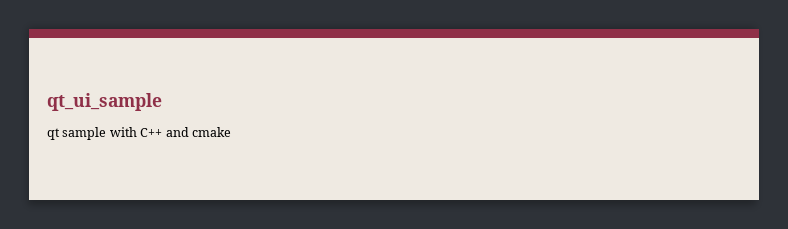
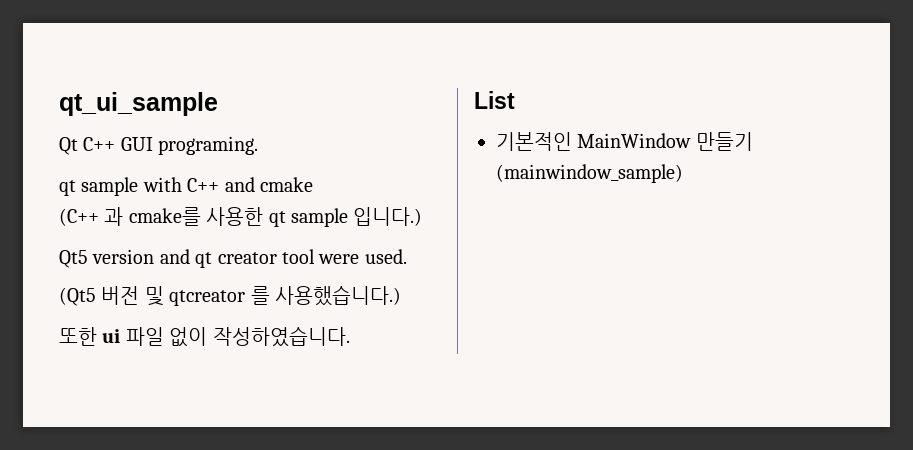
+ Qt C++ GUI programing.
+ (C++ 과 cmake를 사용한 qt sample 입니다.)
+ Qt5 version and qt creator tool were used.
+ (Qt5 버전 및 qtcreator 를 사용했습니다.)
+ 또한 ui 파일 없이 작성하였습니다.
+ List
+ 기본적인 MainWindow 만들기 (mainwindow_sample)

